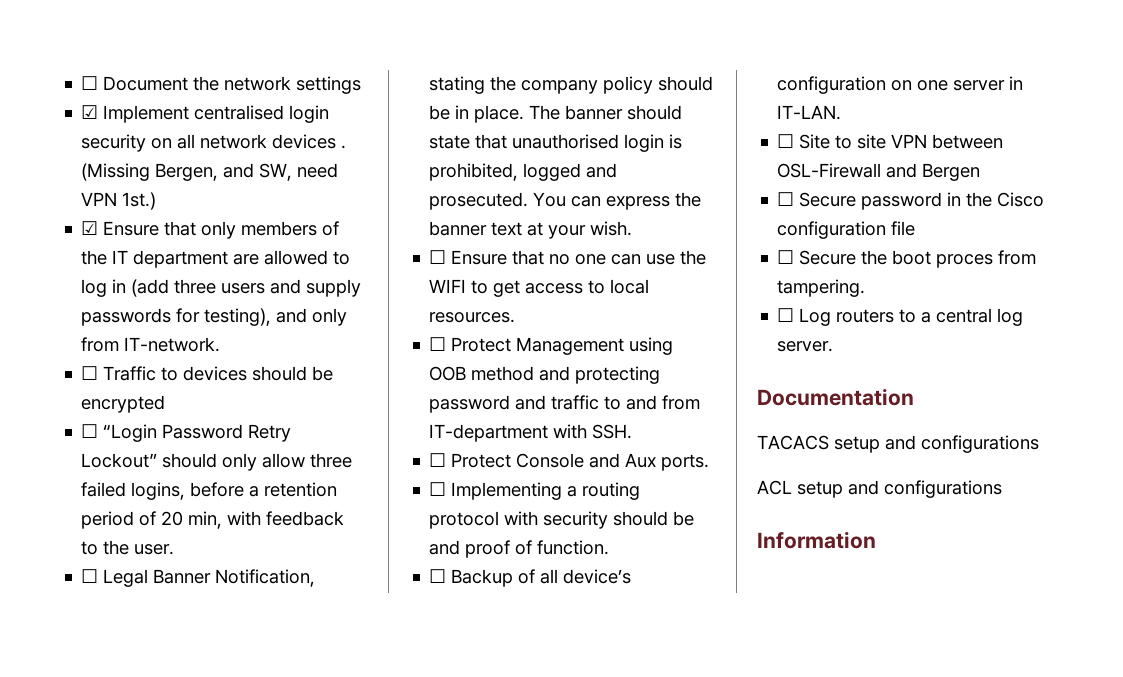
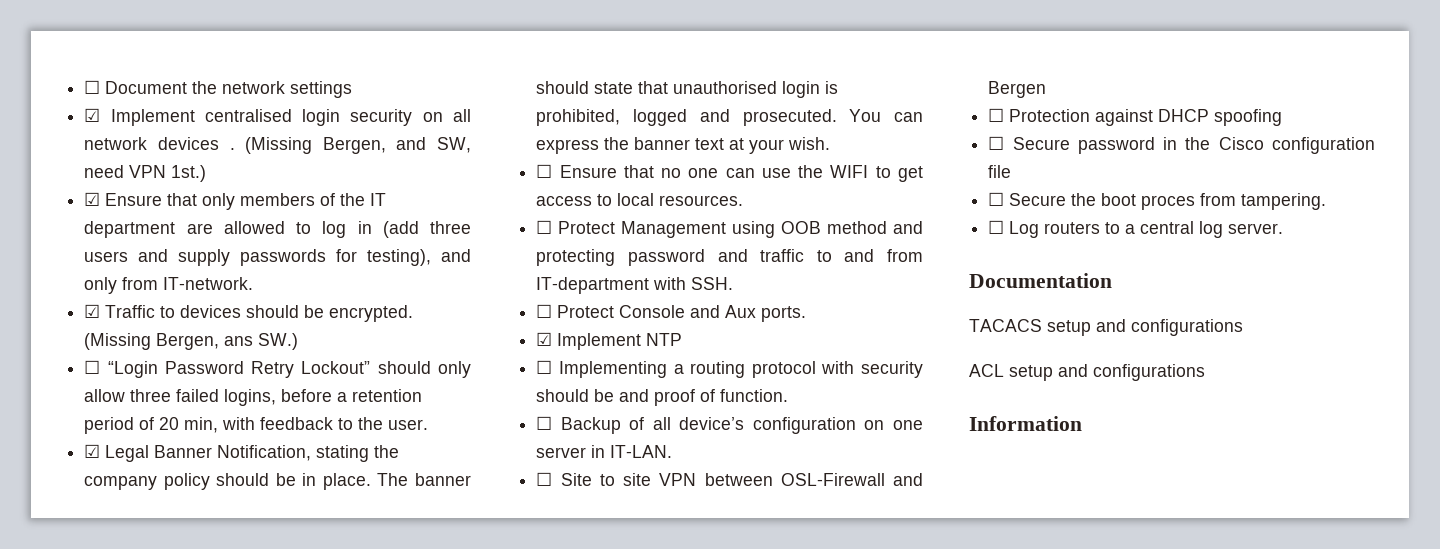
- ☐ Traffic to devices should be encrypted
+ ☑ Traffic to devices should be encrypted. (Missing Bergen, ans SW.)
- ☐ Legal Banner Notification, stating the company policy should be in place.
+ ☑ Legal Banner Notification, stating the company policy should be in place.
+ ☑ Implement NTP
+ ☐ Protection against DHCP spoofing

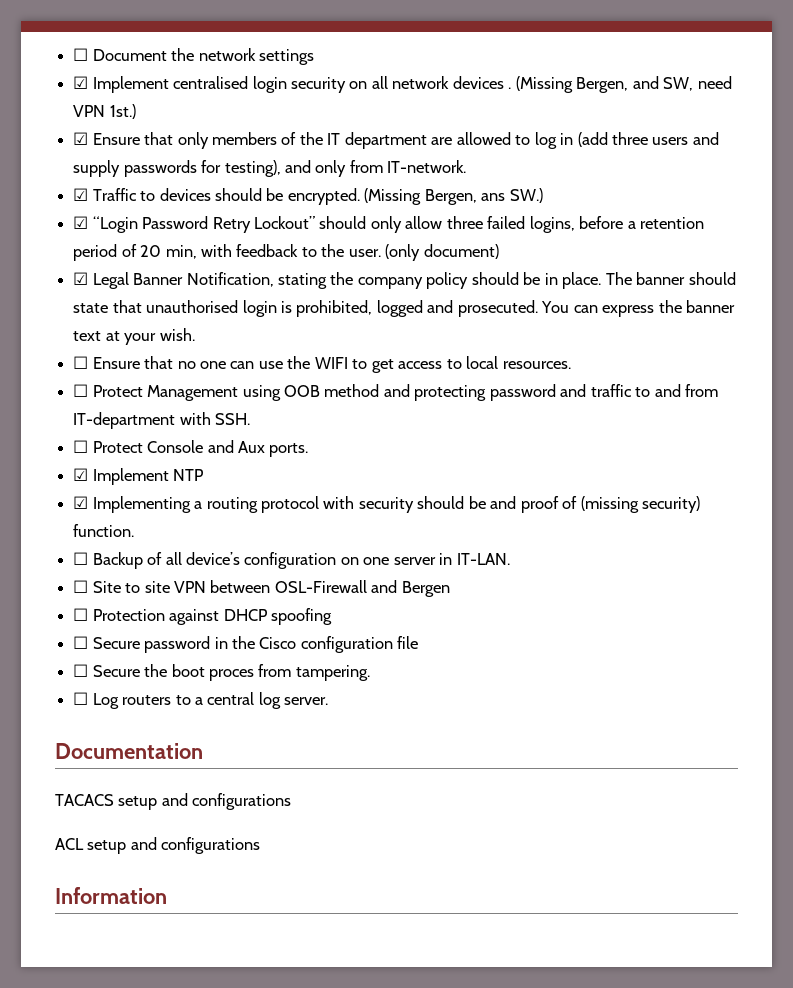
- ☐ “Login Password Retry Lockout” should only allow three failed logins, before a retention period of 20 min, with feedback to the user.
+ ☑ “Login Password Retry Lockout” should only allow three failed logins, before a retention period of 20 min, with feedback to the user. (only document)
- ☐ Implementing a routing protocol with security should be and proof of function.
+ ☑ Implementing a routing protocol with security should be and proof of (missing security) function.

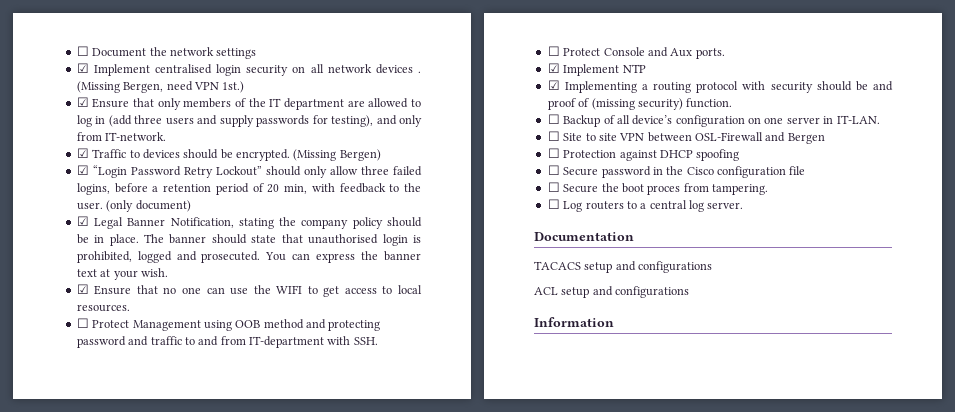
- (Missing Bergen, and SW, need VPN 1st.)
+ (Missing Bergen, need VPN 1st.)
- (Missing Bergen, ans SW.)
+ (Missing Bergen)
- ☐ Ensure that no one can use the WIFI to get access to local resources.
+ ☑ Ensure that no one can use the WIFI to get access to local resources.

